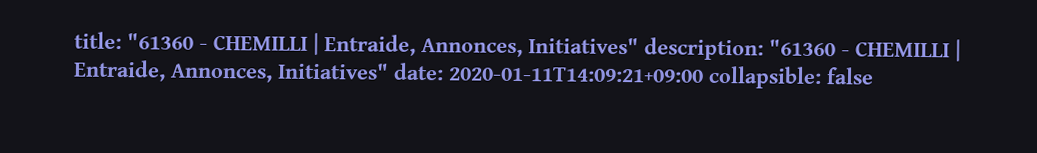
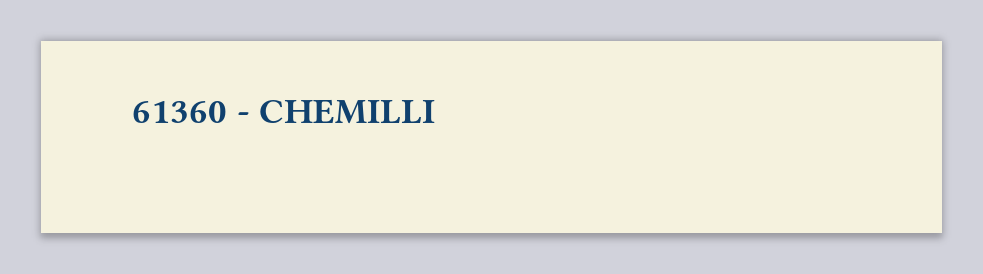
- title: "61360 - CHEMILLI | Entraide, Annonces, Initiatives" description: "61360 - CHEMILLI | Entraide, Annonces, Initiatives" date: 2020-01-11T14:09:21+09:00 collapsible: false
+ 61360 - CHEMILLI

